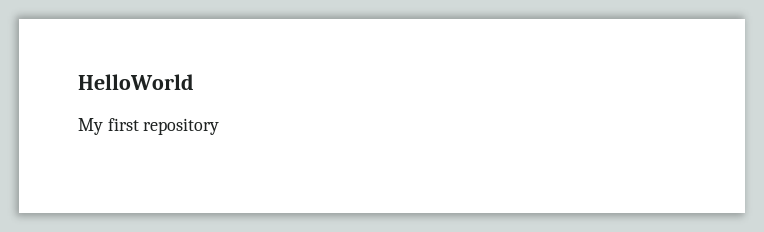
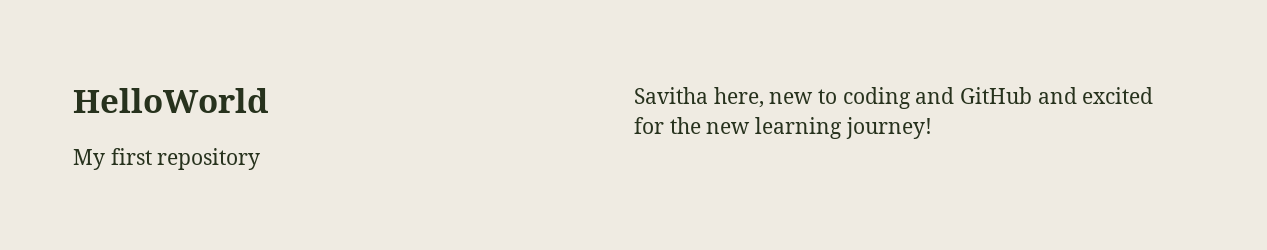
+ Savitha here, new to coding and GitHub and excited for the new learning journey!

